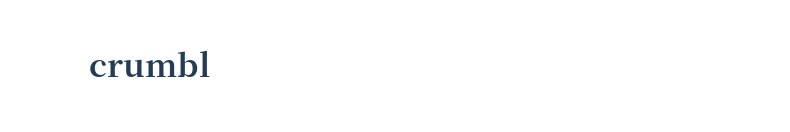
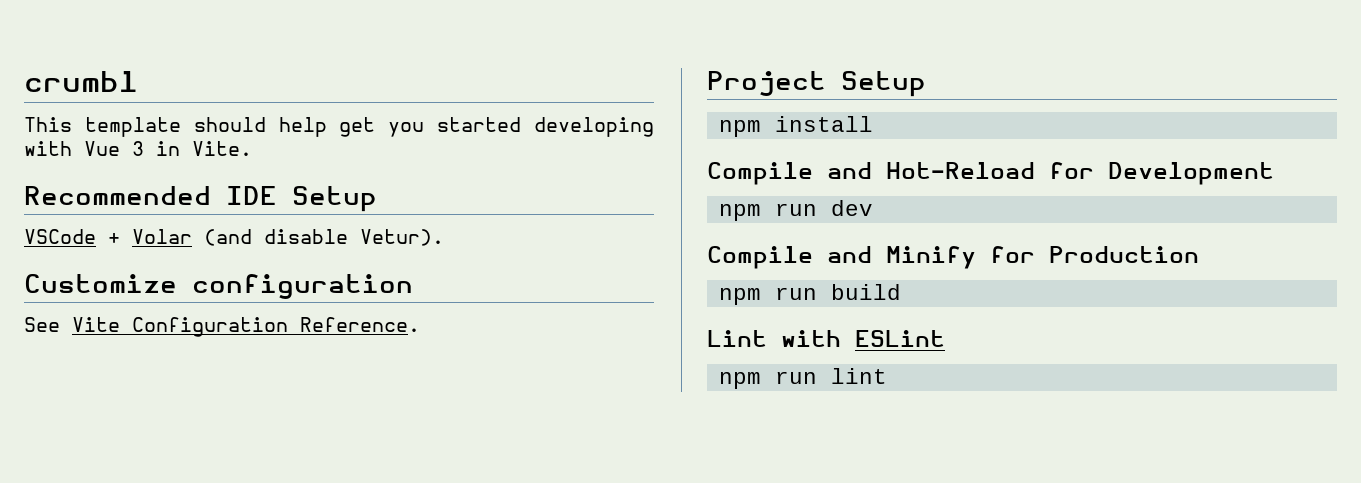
+ This template should help get you started developing with Vue 3 in Vite.
+ Recommended IDE Setup
+ VSCode + Volar (and disable Vetur).
+ Customize configuration
+ See Vite Configuration Reference.
+ Project Setup
+ npm install
+ Compile and Hot-Reload for Development
+ npm run dev
+ Compile and Minify for Production
+ npm run build
+ Lint with ESLint
+ npm run lint

